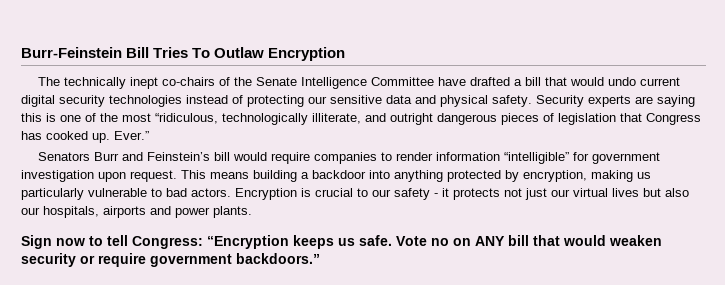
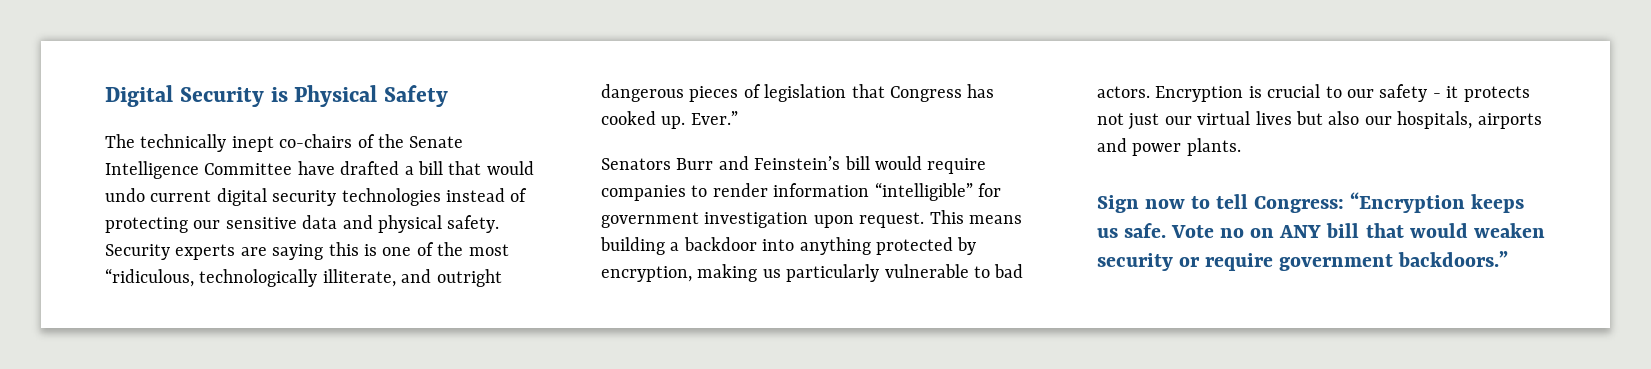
- Burr-Feinstein Bill Tries To Outlaw Encryption
+ Digital Security is Physical Safety

